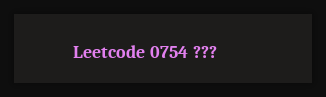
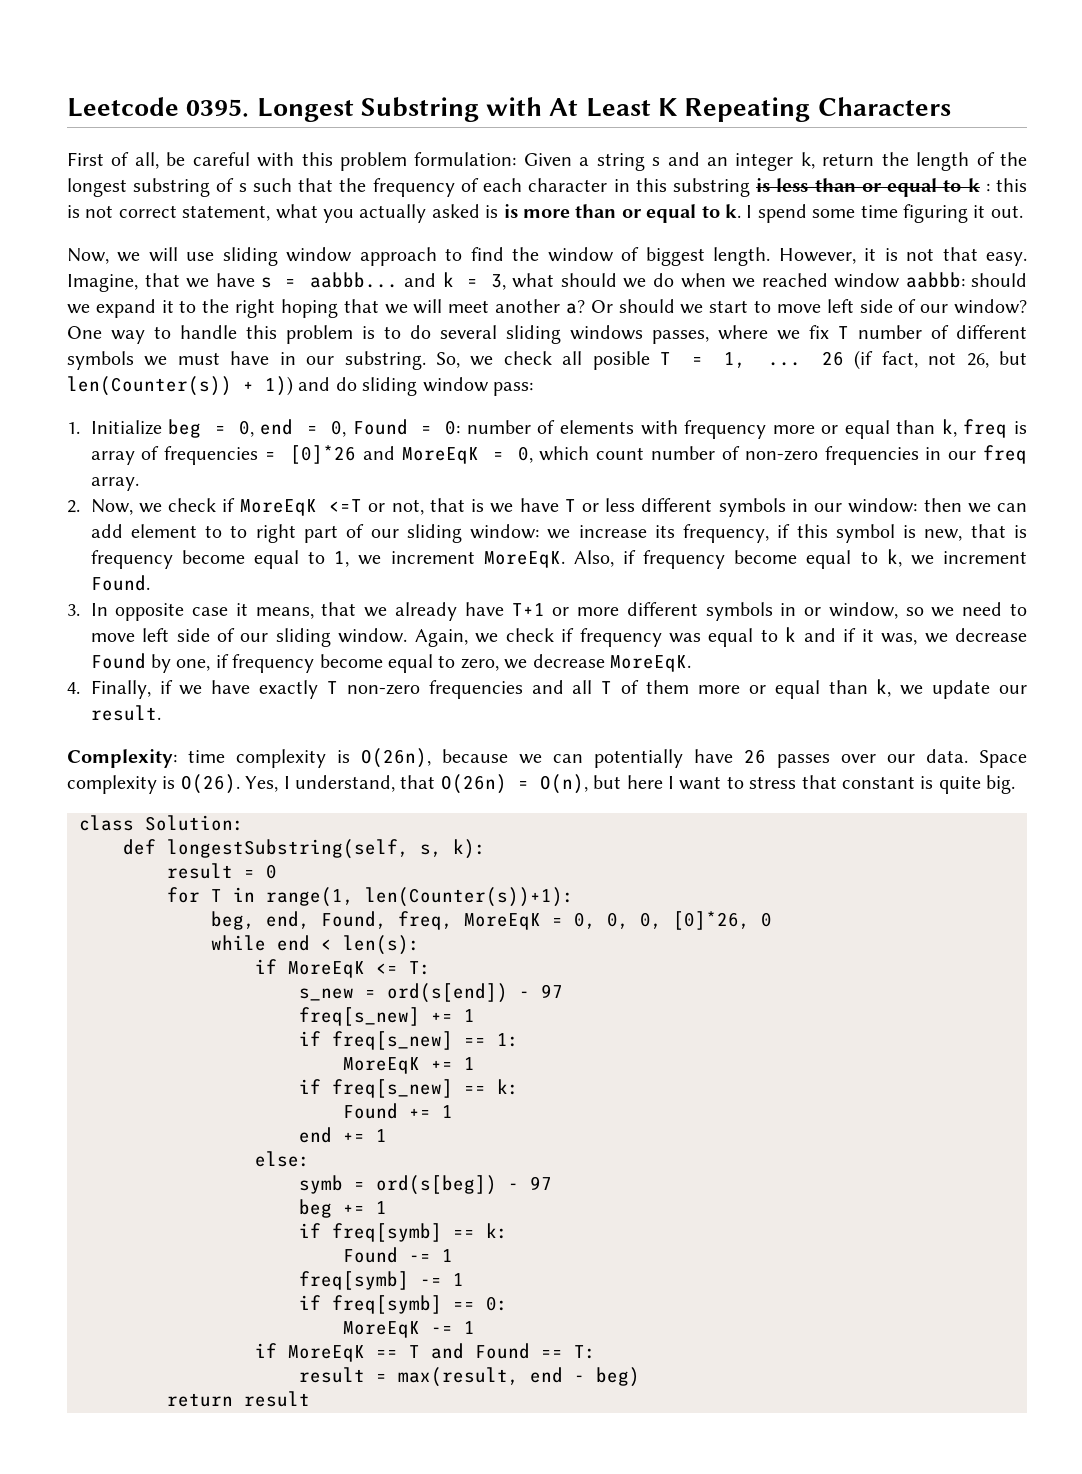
- Leetcode 0754 ???
+ Leetcode 0395. Longest Substring with At Least K Repeating Characters
+ First of all, be careful with this problem formulation: Given a string s and an integer k, return the length of the longest substring of s such that the frequency of each character in this substring is less than or equal to k : this is not correct statement, what you actually asked is is more than or equal to k. I spend some time figuring it out.
+ Now, we will use sliding window approach to find the window of biggest length. However, it is not that easy. Imagine, that we have s = aabbb... and k = 3, what should we do when we reached window aabbb: should we expand it to the right hoping that we will meet another a? Or should we start to move left side of our window? One way to handle this problem is to do several sliding windows passes, where we fix T number of different symbols we must have in our substring. So, we check all posible T = 1, ... 26 (if fact, not 26, but len(Counter(s)) + 1)) and do sliding window pass:
+ 1. Initialize beg = 0, end = 0, Found = 0: number of elements with frequency more or equal than k, freq is array of frequencies = [0]*26 and MoreEqK = 0, which count number of non-zero frequencies in our freq array.
+ 2. Now, we check if MoreEqK <=T or not, that is we have T or less different symbols in our window: then we can add element to to right part of our sliding window: we increase its frequency, if this symbol is new, that is frequency become equal to 1, we increment MoreEqK. Also, if frequency become equal to k, we increment Found.
+ 3. In opposite case it means, that we already have T+1 or more different symbols in or window, so we need to move left side of our sliding window. Again, we check if frequency was equal to k and if it was, we decrease Found by one, if frequency become equal to zero, we decrease MoreEqK.
+ 4. Finally, if we have exactly T non-zero frequencies and all T of them more or equal than k, we update our result.
+ Complexity: time complexity is O(26n), because we can potentially have 26 passes over our data. Space complexity is O(26). Yes, I understand, that O(26n) = O(n), but here I want to stress that constant is quite big.
+ class Solution:
+ def longestSubstring(self, s, k):
+ result = 0
+ for T in range(1, len(Counter(s))+1):
+ beg, end, Found, freq, MoreEqK = 0, 0, 0, [0]*26, 0
+ while end < len(s):
+ if MoreEqK <= T:
+ s_new = ord(s[end]) - 97
+ freq[s_new] += 1
+ if freq[s_new] == 1:
+ MoreEqK += 1
+ if freq[s_new] == k:
+ Found += 1
+ end += 1
+ else:
+ symb = ord(s[beg]) - 97
+ beg += 1
+ if freq[symb] == k:
+ Found -= 1
+ freq[symb] -= 1
+ if freq[symb] == 0:
+ MoreEqK -= 1
+ if MoreEqK == T and Found == T:
+ result = max(result, end - beg)
+ return result

